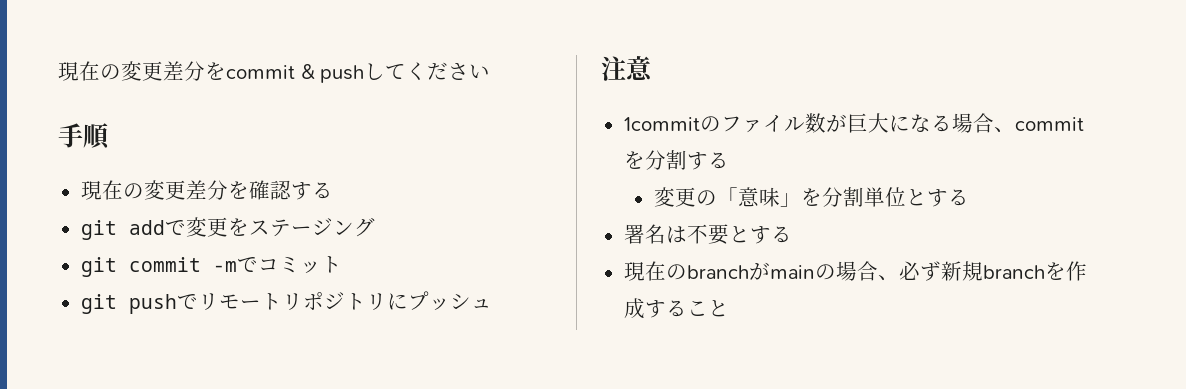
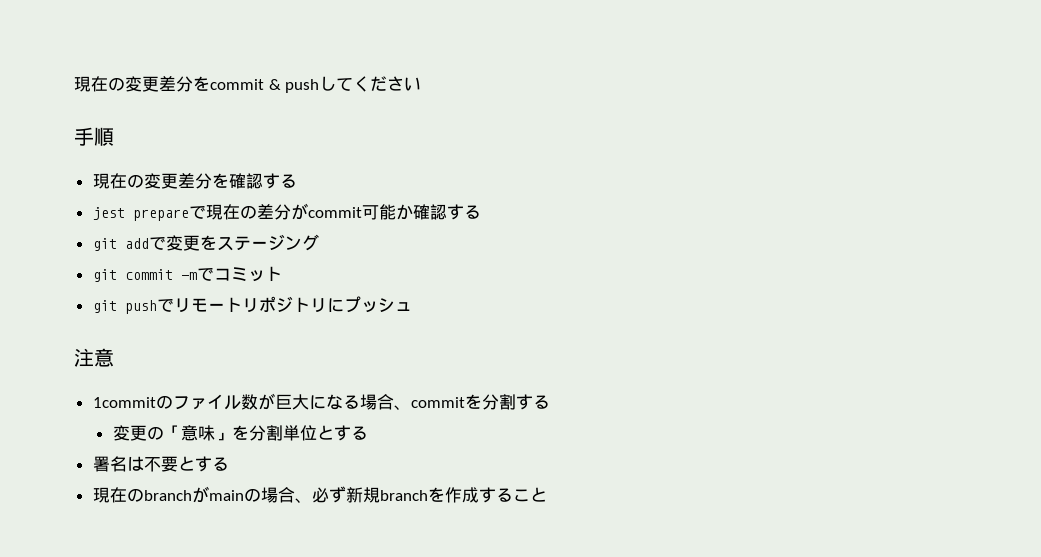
+ jest prepareで現在の差分がcommit可能か確認する

